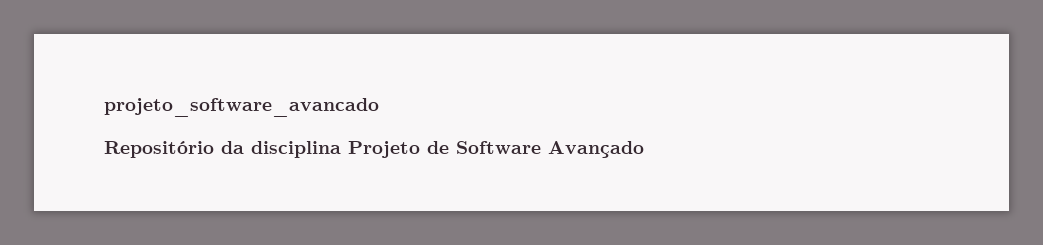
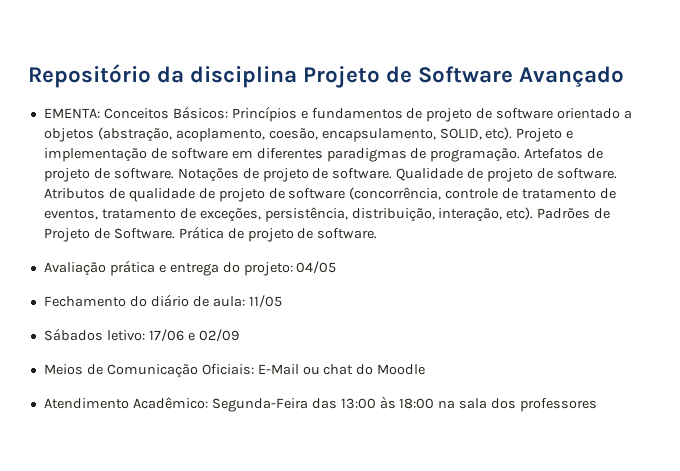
- projeto_software_avancado
+ EMENTA: Conceitos Básicos: Princípios e fundamentos de projeto de software orientado a objetos (abstração, acoplamento, coesão, encapsulamento, SOLID, etc). Projeto e implementação de software em diferentes paradigmas de programação. Artefatos de projeto de software. Notações de projeto de software. Qualidade de projeto de software. Atributos de qualidade de projeto de software (concorrência, controle de tratamento de eventos, tratamento de exceções, persistência, distribuição, interação, etc). Padrões de Projeto de Software. Prática de projeto de software.
+ Avaliação prática e entrega do projeto: 04/05
+ Fechamento do diário de aula: 11/05
+ Sábados letivo: 17/06 e 02/09
+ Meios de Comunicação Oficiais: E-Mail ou chat do Moodle
+ Atendimento Acadêmico: Segunda-Feira das 13:00 às 18:00 na sala dos professores

